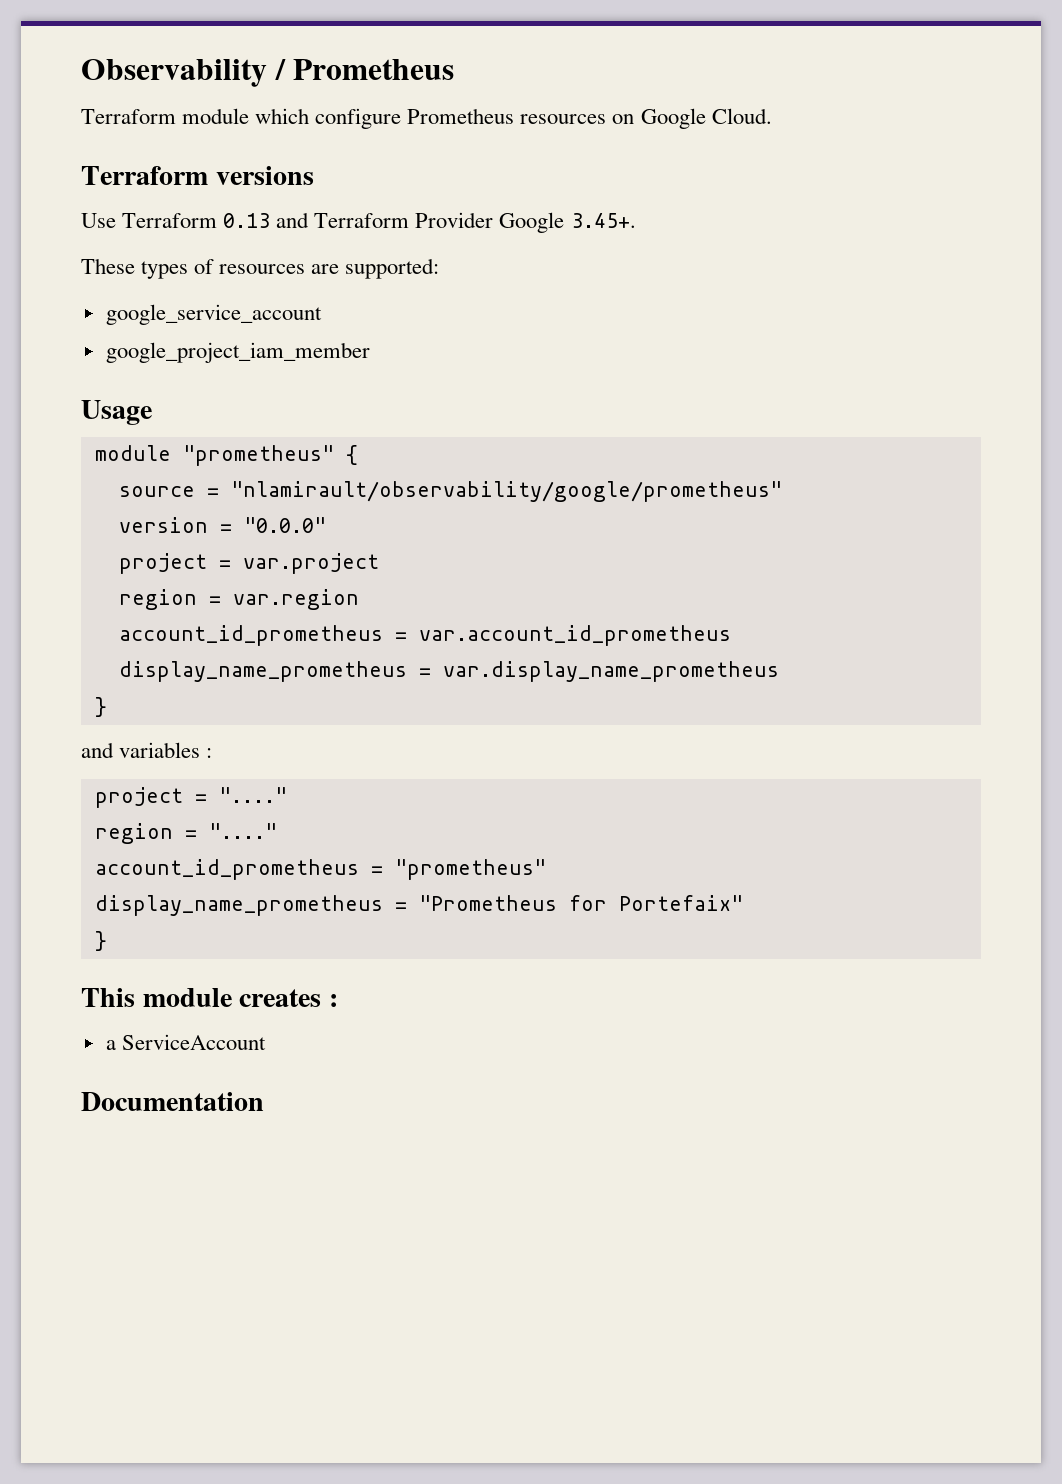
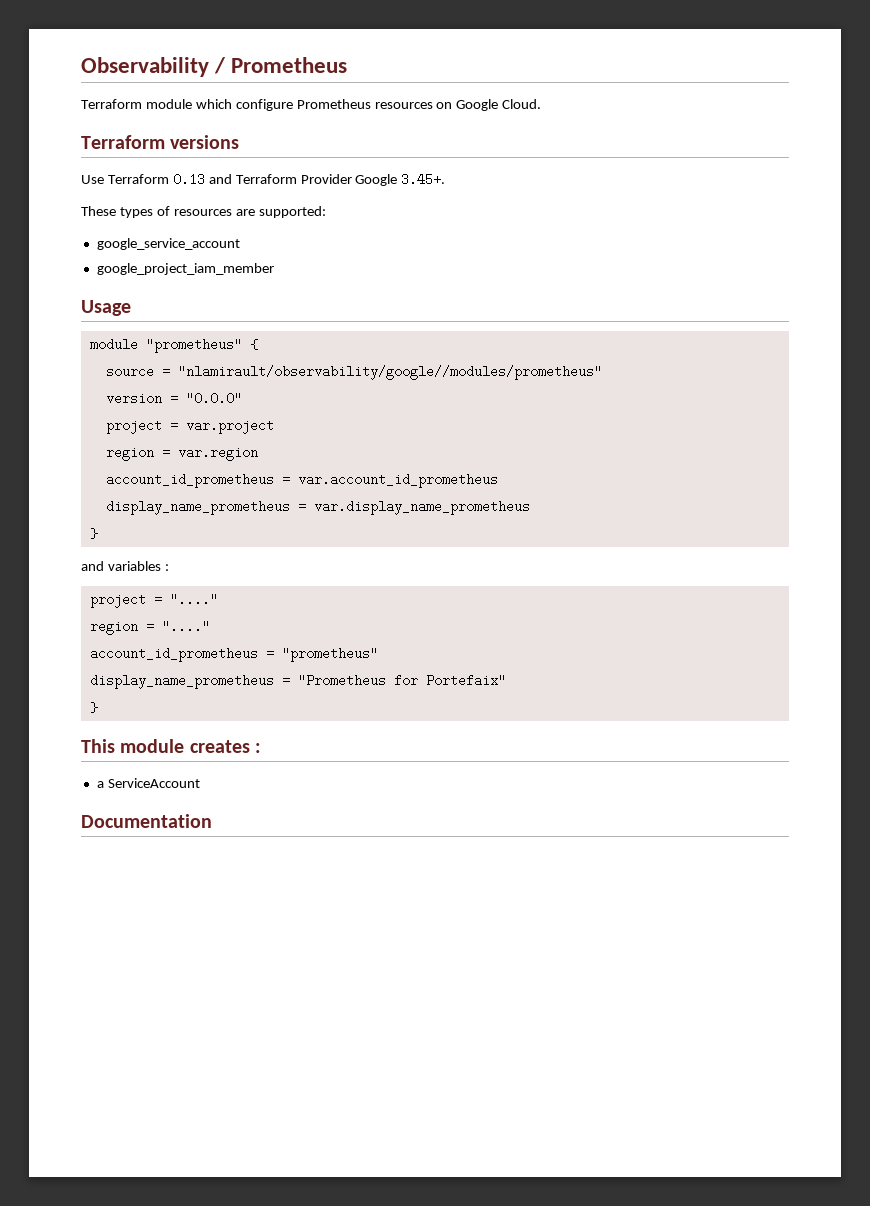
- source = "nlamirault/observability/google/prometheus"
+ source = "nlamirault/observability/google//modules/prometheus"

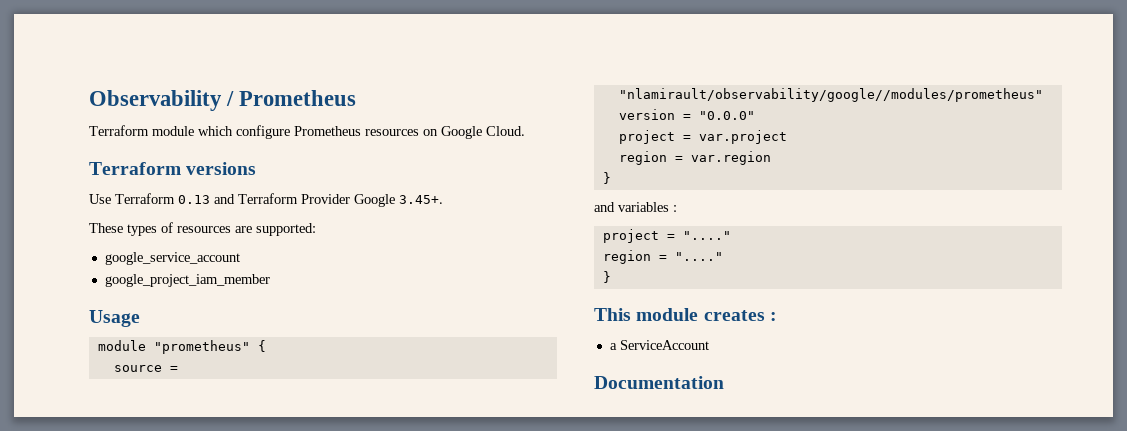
- account_id_prometheus = var.account_id_prometheus
- display_name_prometheus = var.display_name_prometheus
- account_id_prometheus = "prometheus"
- display_name_prometheus = "Prometheus for Portefaix"

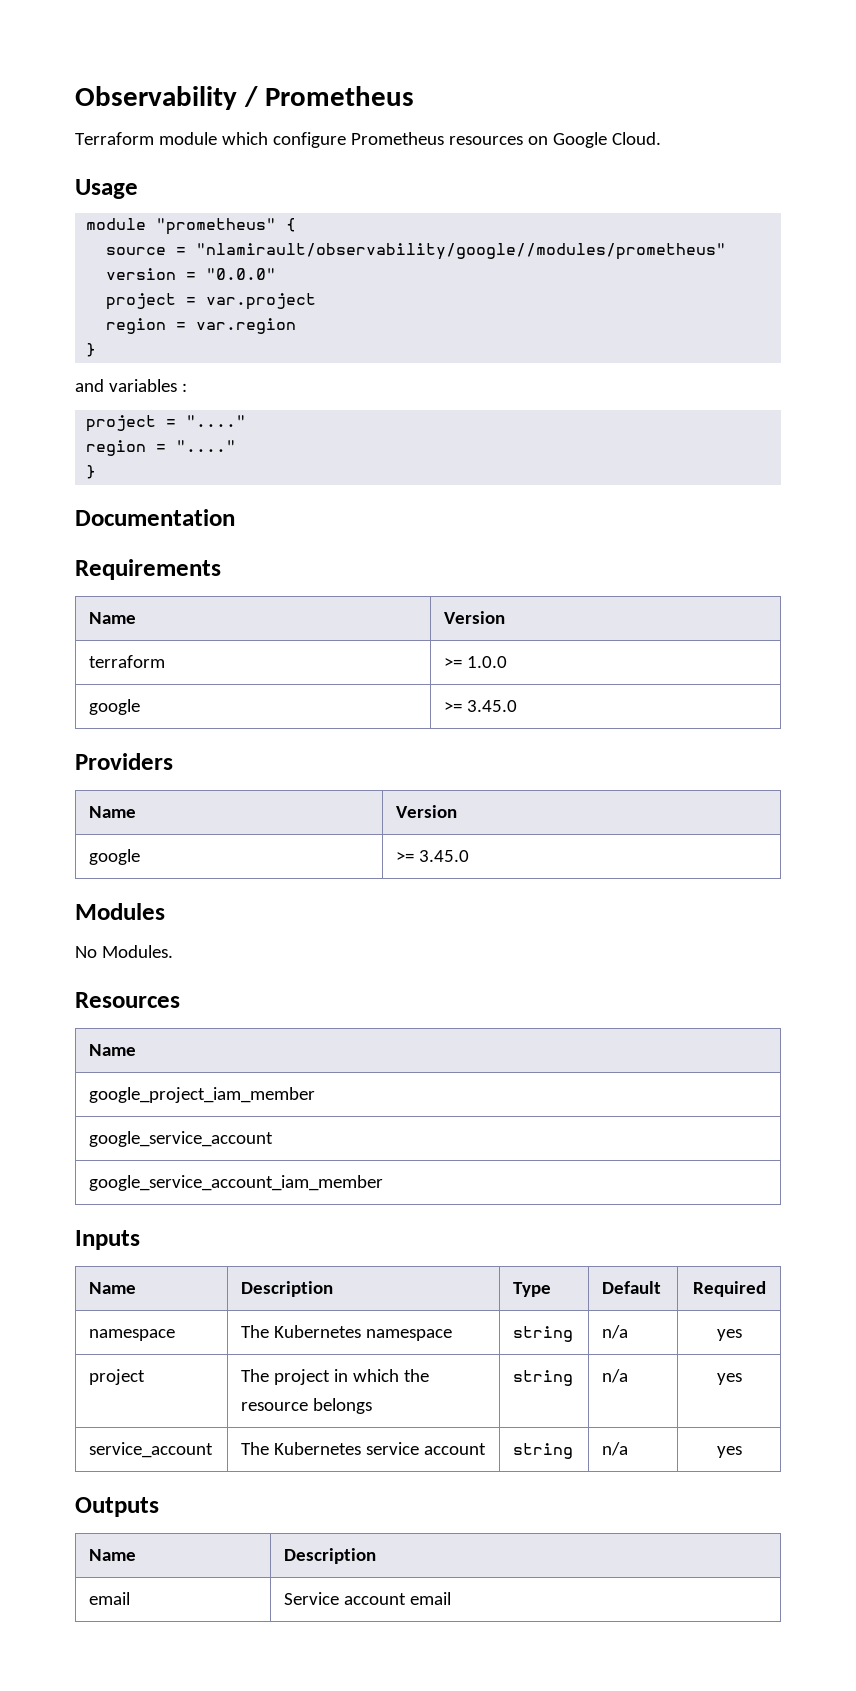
- Terraform versions
- Use Terraform 0.13 and Terraform Provider Google 3.45+.
- These types of resources are supported:
- google_service_account
- google_project_iam_member
- This module creates :
- a ServiceAccount
  Documentation
+ Requirements
+ Name | Version
+ terraform | >= 1.0.0
+ google | >= 3.45.0
+ Providers
+ Name | Version
+ google | >= 3.45.0
+ Modules
+ No Modules.
+ Resources
+ Name
+ google_project_iam_member
+ google_service_account
+ google_service_account_iam_member
+ Inputs
+ Name | Description | Type | Default | Required
+ namespace | The Kubernetes namespace | string | n/a | yes
+ project | The project in which the resource belongs | string | n/a | yes
+ service_account | The Kubernetes service account | string | n/a | yes
+ Outputs
+ Name | Description
+ email | Service account email

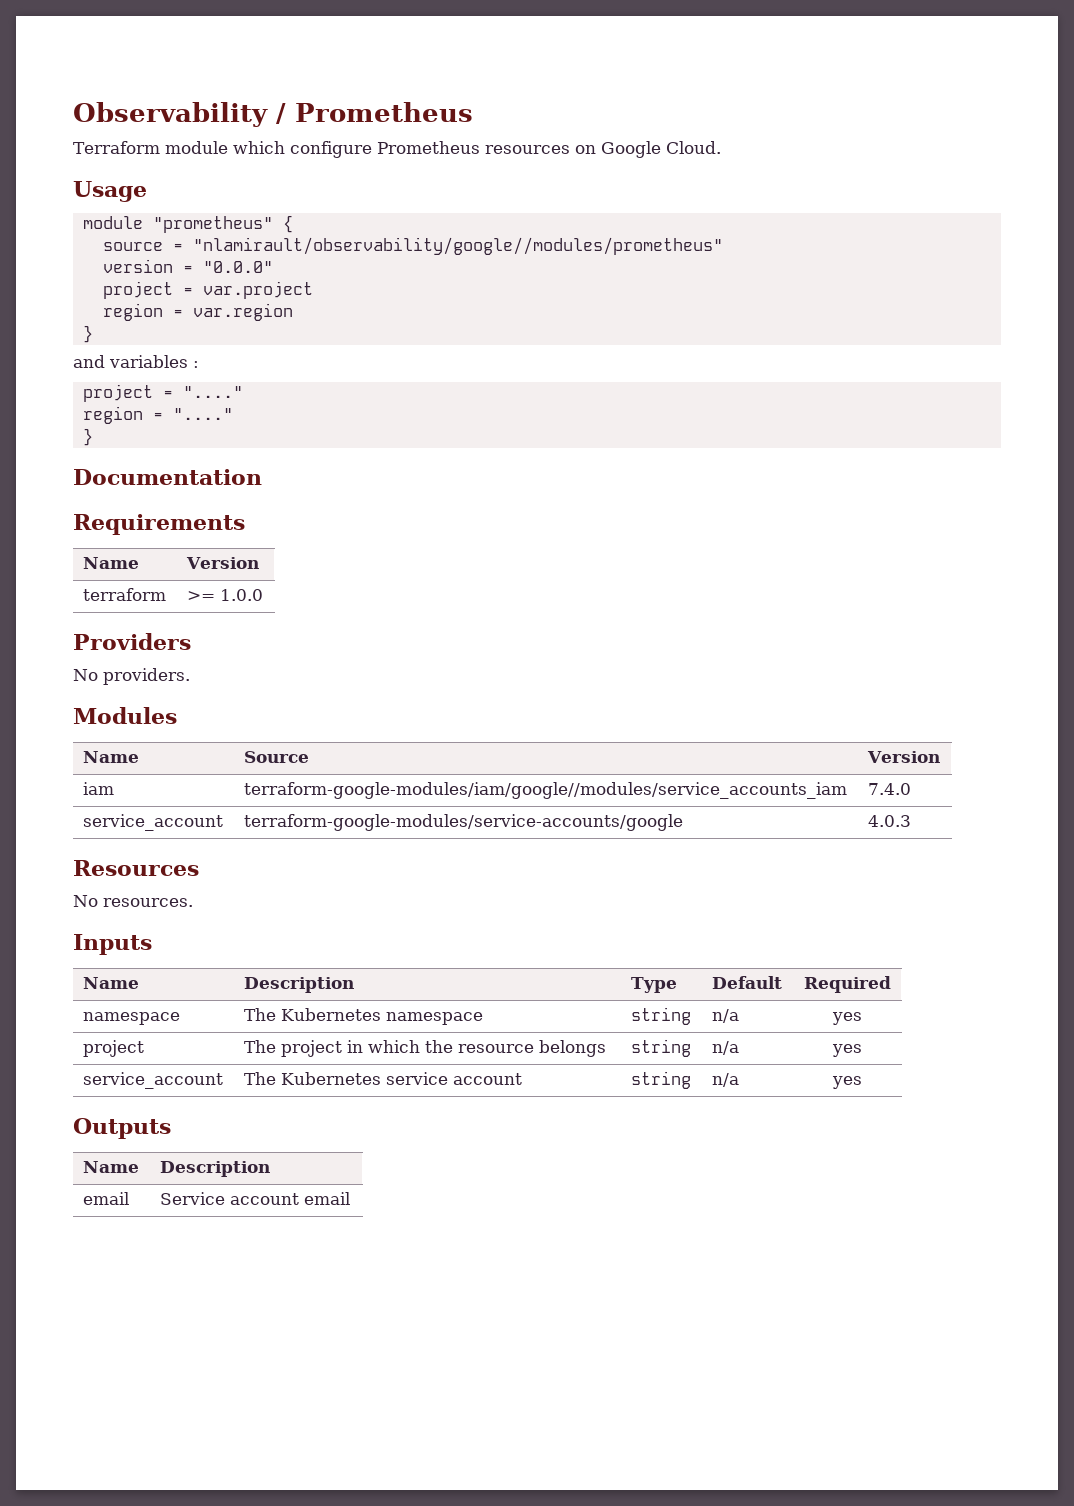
  terraform | >= 1.0.0
- google | >= 3.45.0
  Providers
- Name | Version
- google | >= 3.45.0
+ No providers.
  Modules
- No Modules.
+ Name | Source | Version
+ iam | terraform-google-modules/iam/google//modules/service_accounts_iam | 7.4.0
+ service_account | terraform-google-modules/service-accounts/google | 4.0.3
  Resources
- Name
- google_project_iam_member
- google_service_account
- google_service_account_iam_member
+ No resources.

